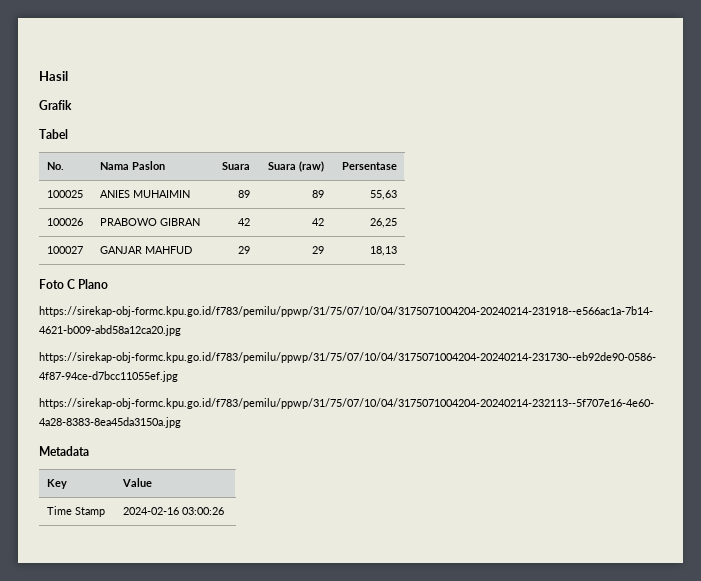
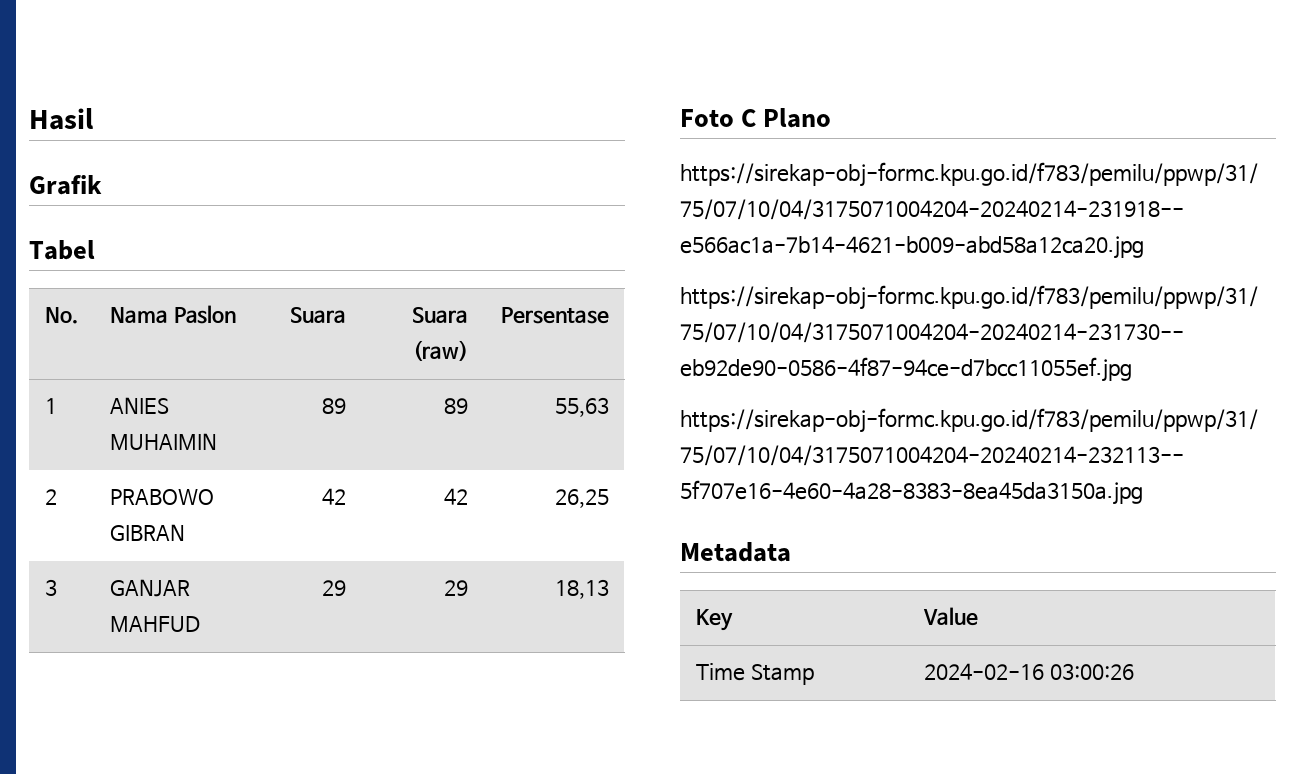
- 100025 | ANIES MUHAIMIN | 89 | 89 | 55,63
+ 1 | ANIES MUHAIMIN | 89 | 89 | 55,63
- 100026 | PRABOWO GIBRAN | 42 | 42 | 26,25
+ 2 | PRABOWO GIBRAN | 42 | 42 | 26,25
- 100027 | GANJAR MAHFUD | 29 | 29 | 18,13
+ 3 | GANJAR MAHFUD | 29 | 29 | 18,13

